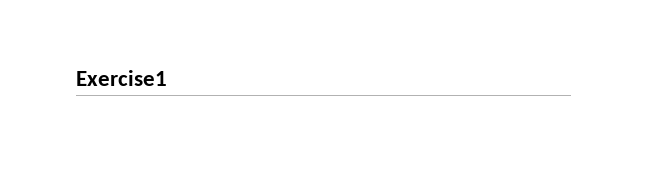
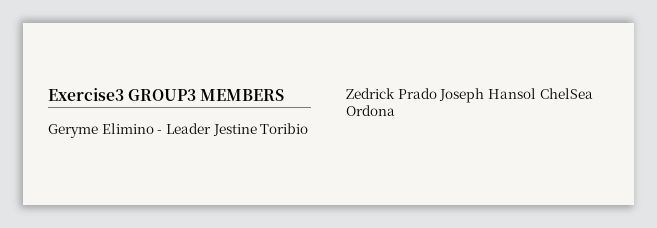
- Exercise1
+ Exercise3 GROUP3 MEMBERS
+ Geryme Elimino - Leader Jestine Toribio Zedrick Prado Joseph Hansol ChelSea Ordona

